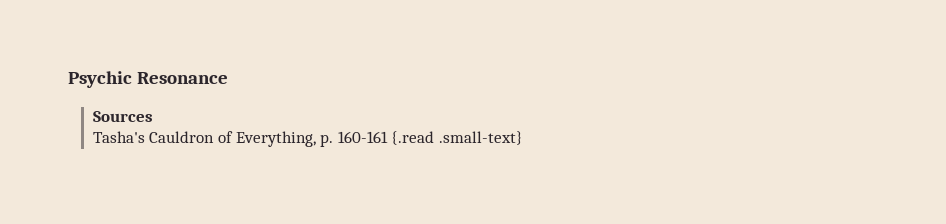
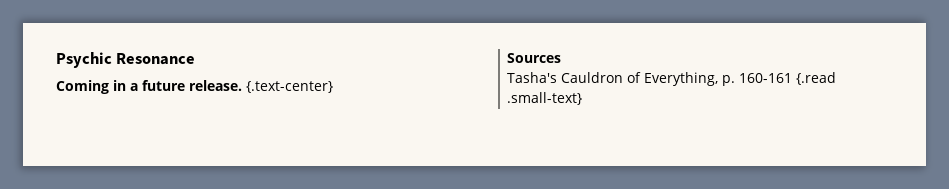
+ Coming in a future release. {.text-center}

